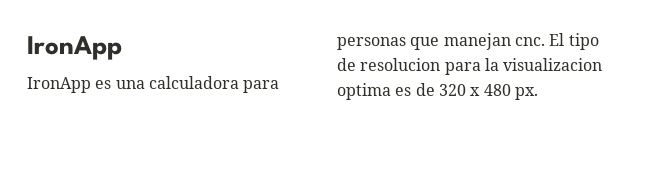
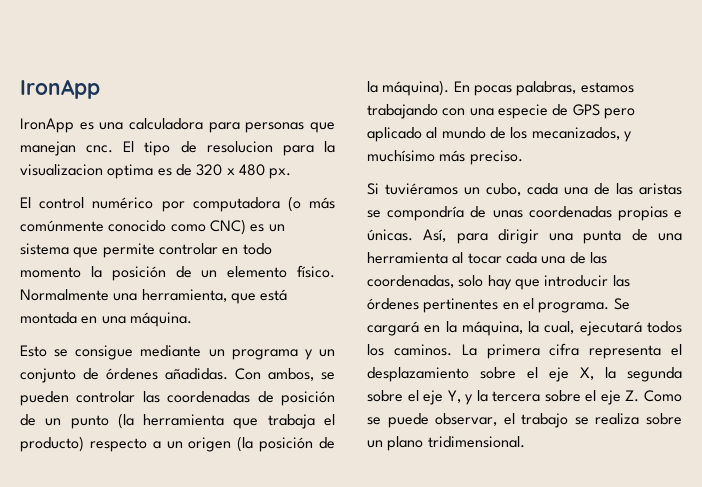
+ El control numérico por computadora (o más comúnmente conocido como CNC) es un sistema que permite controlar en todo momento la posición de un elemento físico. Normalmente una herramienta, que está montada en una máquina.
+ Esto se consigue mediante un programa y un conjunto de órdenes añadidas. Con ambos, se pueden controlar las coordenadas de posición de un punto (la herramienta que trabaja el producto) respecto a un origen (la posición de la máquina). En pocas palabras, estamos trabajando con una especie de GPS pero aplicado al mundo de los mecanizados, y muchísimo más preciso.
+ Si tuviéramos un cubo, cada una de las aristas se compondría de unas coordenadas propias e únicas. Así, para dirigir una punta de una herramienta al tocar cada una de las coordenadas, solo hay que introducir las órdenes pertinentes en el programa. Se cargará en la máquina, la cual, ejecutará todos los caminos. La primera cifra representa el desplazamiento sobre el eje X, la segunda sobre el eje Y, y la tercera sobre el eje Z. Como se puede observar, el trabajo se realiza sobre un plano tridimensional.

